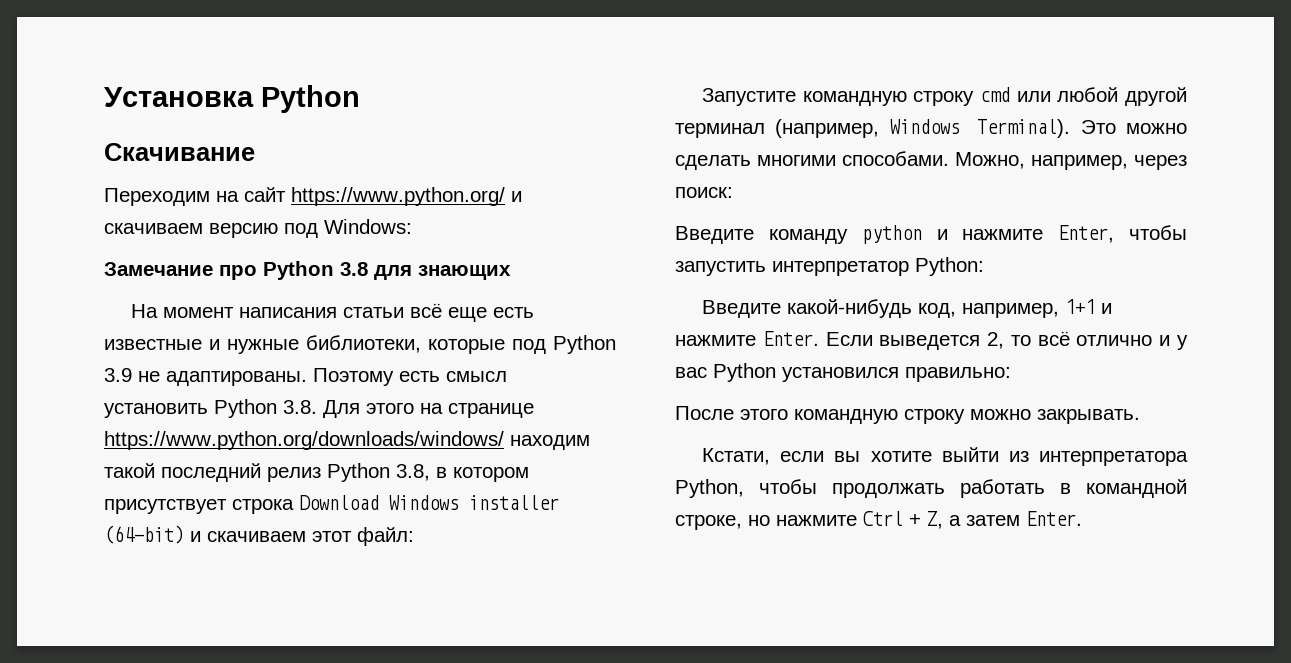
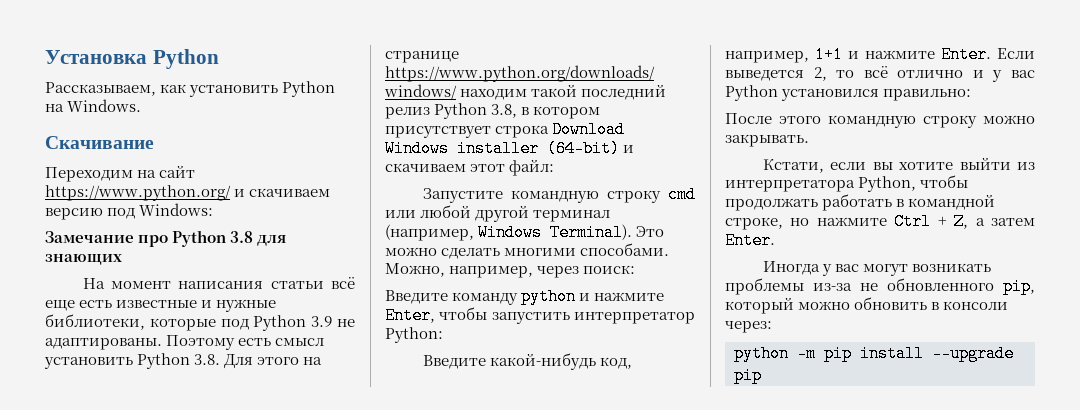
+ Рассказываем, как установить Python на Windows.
+ Иногда у вас могут возникать проблемы из-за не обновленного pip, который можно обновить в консоли через:
+ python -m pip install --upgrade pip

